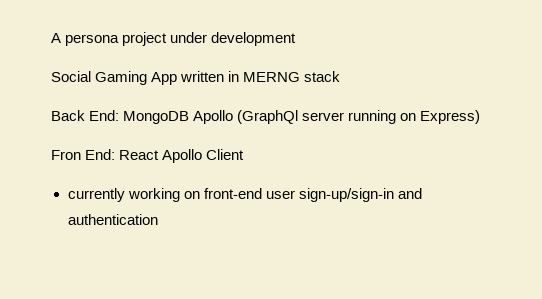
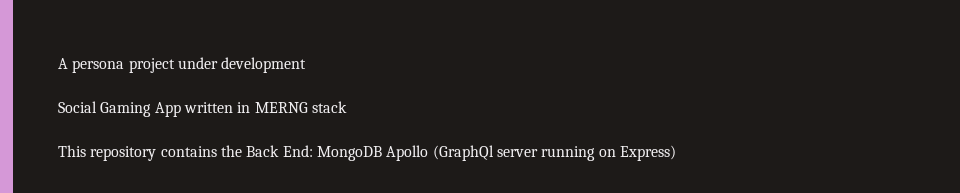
- Back End: MongoDB Apollo (GraphQl server running on Express)
+ This repository contains the Back End: MongoDB Apollo (GraphQl server running on Express)
- Fron End: React Apollo Client
- currently working on front-end user sign-up/sign-in and authentication

